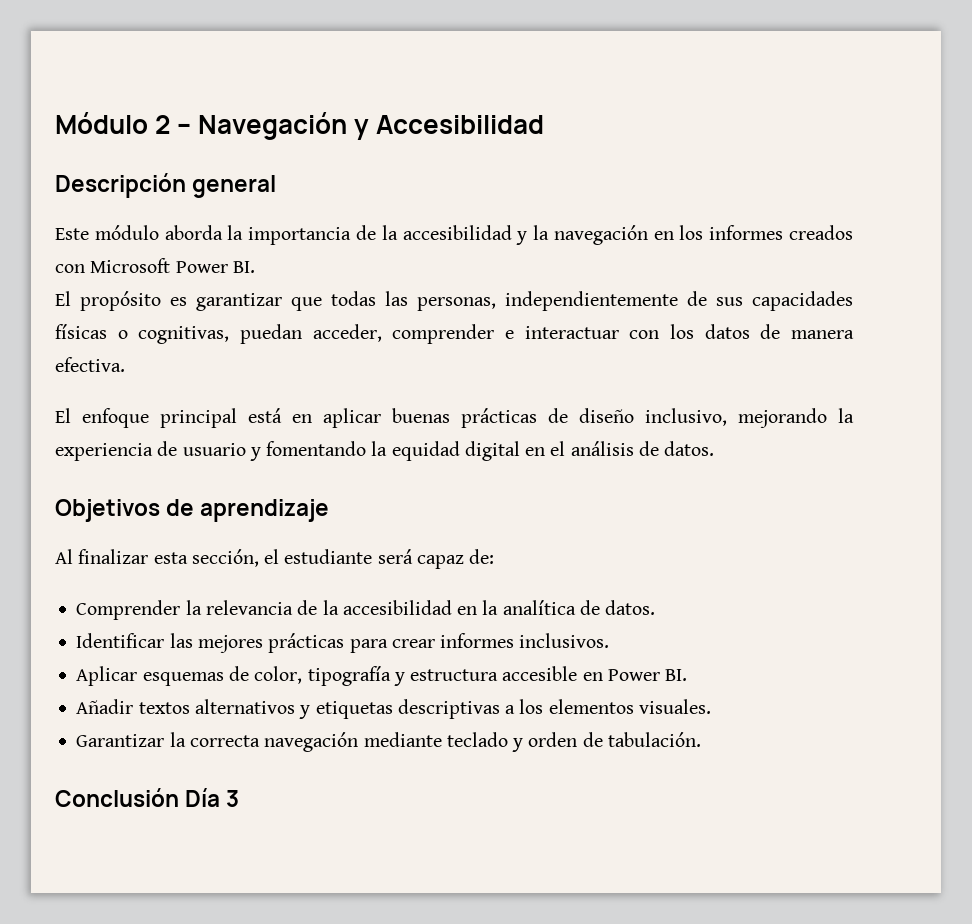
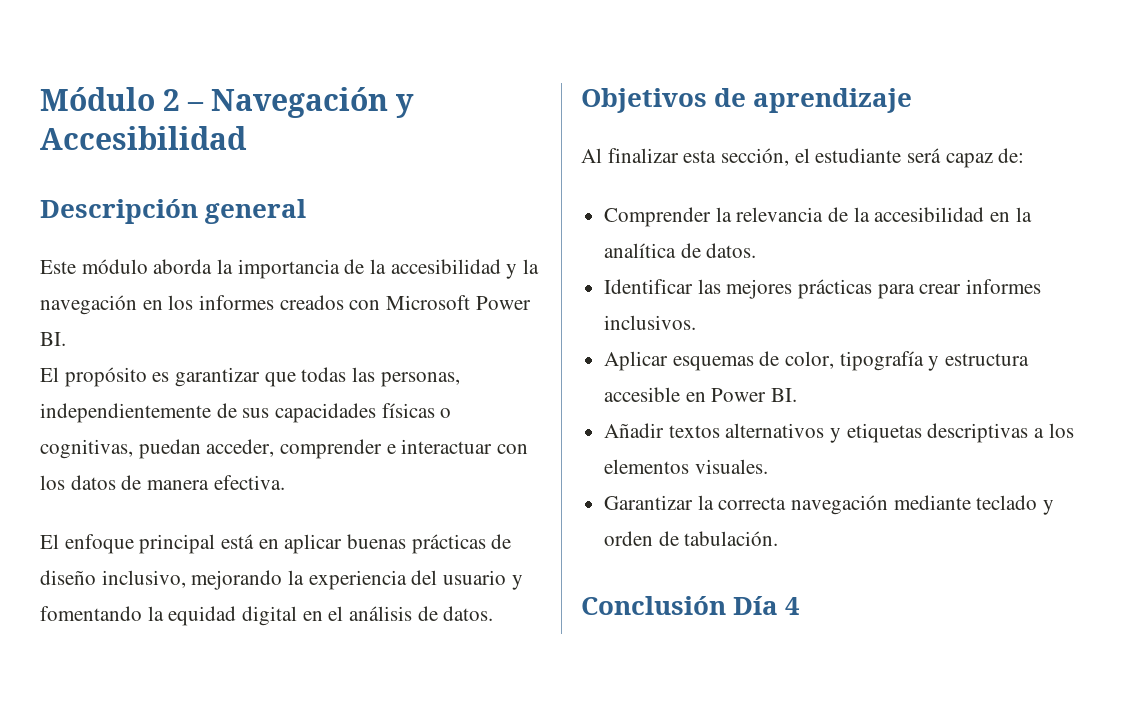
- El enfoque principal está en aplicar buenas prácticas de diseño inclusivo, mejorando la experiencia de usuario y fomentando la equidad digital en el análisis de datos.
+ El enfoque principal está en aplicar buenas prácticas de diseño inclusivo, mejorando la experiencia del usuario y fomentando la equidad digital en el análisis de datos.
- Conclusión Día 3
+ Conclusión Día 4

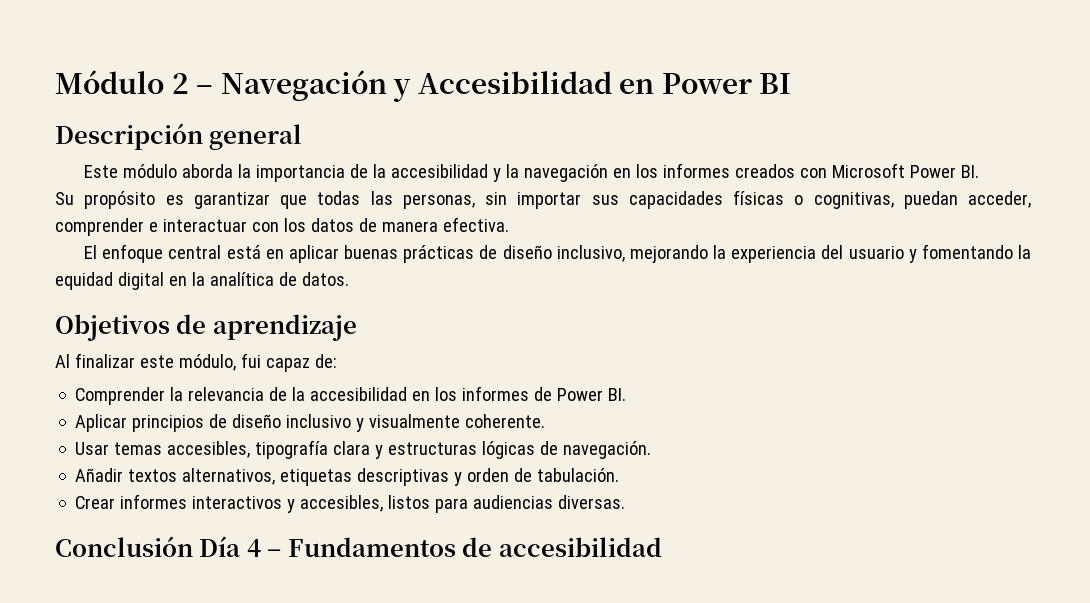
- Módulo 2 – Navegación y Accesibilidad
+ Módulo 2 – Navegación y Accesibilidad en Power BI
- El propósito es garantizar que todas las personas, independientemente de sus capacidades físicas o cognitivas, puedan acceder, comprender e interactuar con los datos de manera efectiva.
+ Su propósito es garantizar que todas las personas, sin importar sus capacidades físicas o cognitivas, puedan acceder, comprender e interactuar con los datos de manera efectiva.
- El enfoque principal está en aplicar buenas prácticas de diseño inclusivo, mejorando la experiencia del usuario y fomentando la equidad digital en el análisis de datos.
+ El enfoque central está en aplicar buenas prácticas de diseño inclusivo, mejorando la experiencia del usuario y fomentando la equidad digital en la analítica de datos.
- Al finalizar esta sección, el estudiante será capaz de:
+ Al finalizar este módulo, fui capaz de:
- Comprender la relevancia de la accesibilidad en la analítica de datos.
- Identificar las mejores prácticas para crear informes inclusivos.
- Aplicar esquemas de color, tipografía y estructura accesible en Power BI.
- Añadir textos alternativos y etiquetas descriptivas a los elementos visuales.
- Garantizar la correcta navegación mediante teclado y orden de tabulación.
+ Comprender la relevancia de la accesibilidad en los informes de Power BI.
+ Aplicar principios de diseño inclusivo y visualmente coherente.
+ Usar temas accesibles, tipografía clara y estructuras lógicas de navegación.
+ Añadir textos alternativos, etiquetas descriptivas y orden de tabulación.
+ Crear informes interactivos y accesibles, listos para audiencias diversas.
- Conclusión Día 4
+ Conclusión Día 4 – Fundamentos de accesibilidad

